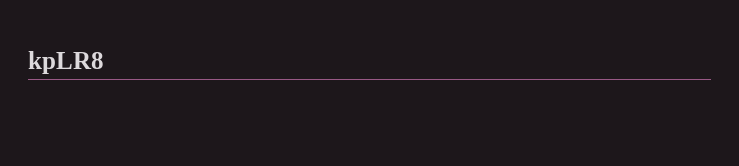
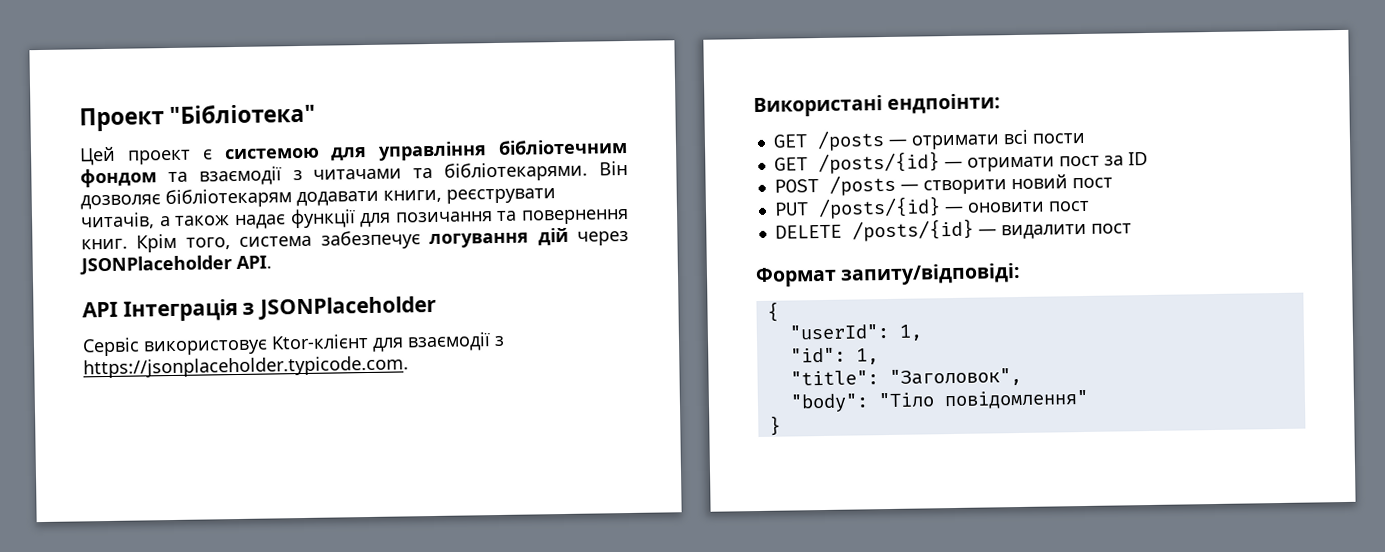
- kpLR8
+ Проект "Бібліотека"
+ Цей проект є системою для управління бібліотечним фондом та взаємодії з читачами та бібліотекарями. Він дозволяє бібліотекарям додавати книги, реєструвати читачів, а також надає функції для позичання та повернення книг. Крім того, система забезпечує логування дій через JSONPlaceholder API.
+ API Інтеграція з JSONPlaceholder
+ Сервіс використовує Ktor-клієнт для взаємодії з https://jsonplaceholder.typicode.com.
+ Використані ендпоінти:
+ GET /posts — отримати всі пости
+ GET /posts/{id} — отримати пост за ID
+ POST /posts — створити новий пост
+ PUT /posts/{id} — оновити пост
+ DELETE /posts/{id} — видалити пост
+ Формат запиту/відповіді:
+ {
+ "userId": 1,
+ "id": 1,
+ "title": "Заголовок",
+ "body": "Тіло повідомлення"
+ }

